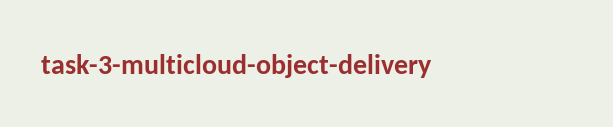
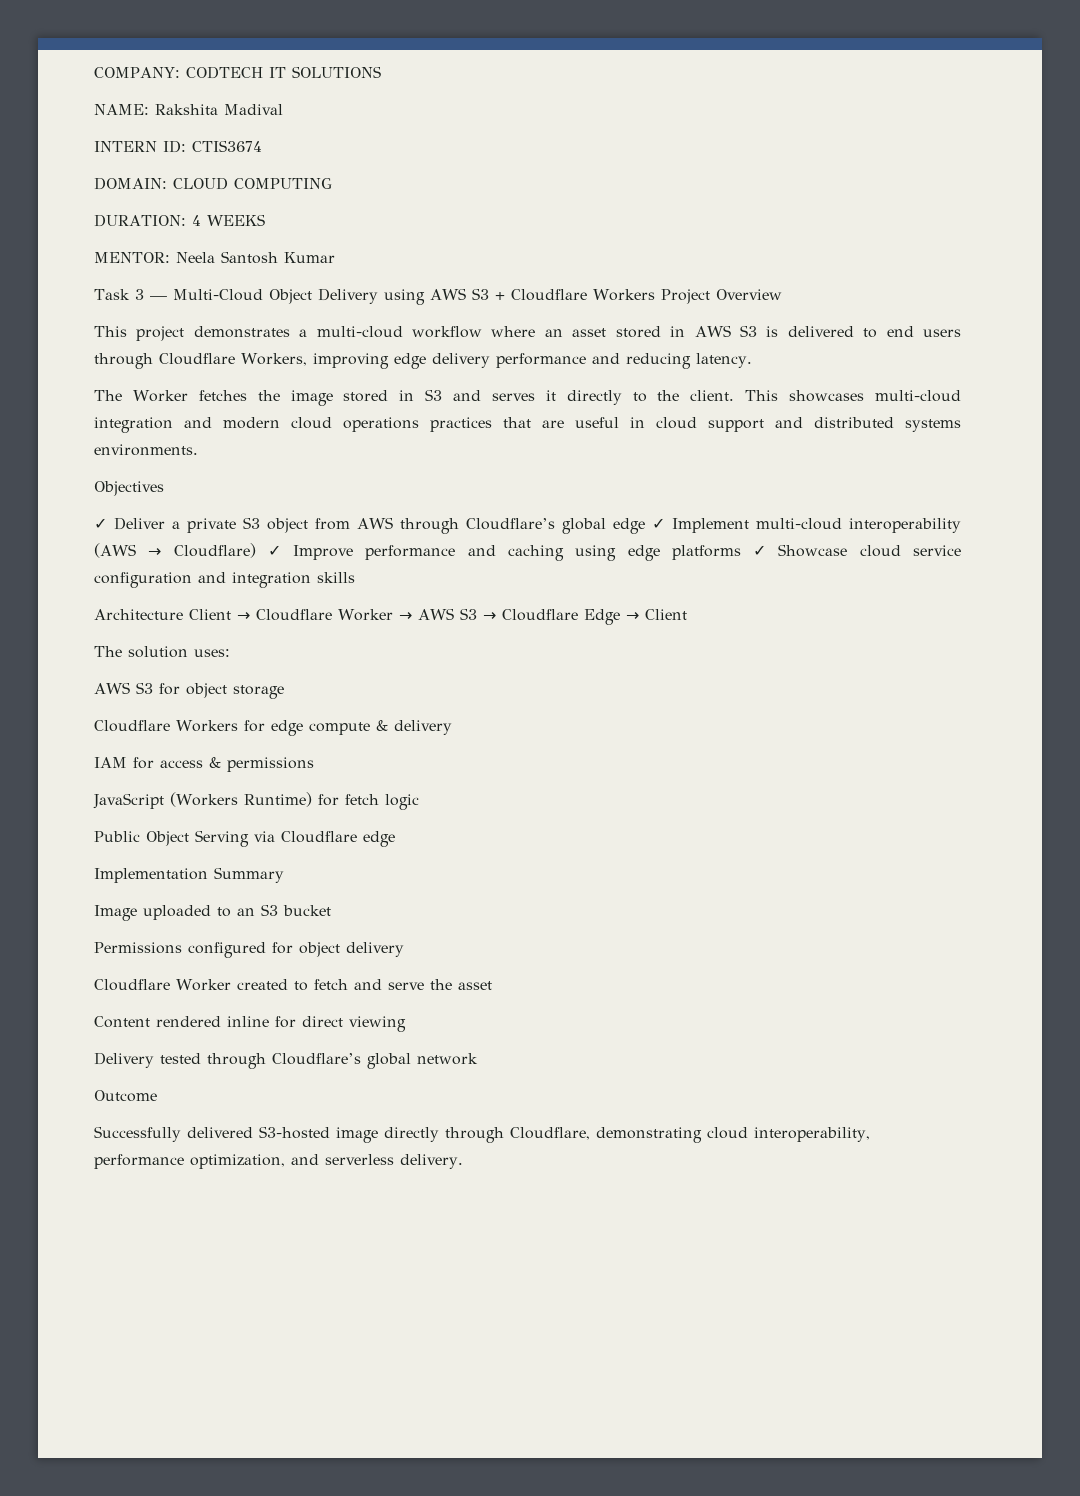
- task-3-multicloud-object-delivery
+ COMPANY: CODTECH IT SOLUTIONS
+ NAME: Rakshita Madival
+ INTERN ID: CTIS3674
+ DOMAIN: CLOUD COMPUTING
+ DURATION: 4 WEEKS
+ MENTOR: Neela Santosh Kumar
+ Task 3 — Multi-Cloud Object Delivery using AWS S3 + Cloudflare Workers Project Overview
+ This project demonstrates a multi-cloud workflow where an asset stored in AWS S3 is delivered to end users through Cloudflare Workers, improving edge delivery performance and reducing latency.
+ The Worker fetches the image stored in S3 and serves it directly to the client. This showcases multi-cloud integration and modern cloud operations practices that are useful in cloud support and distributed systems environments.
+ Objectives
+ ✓ Deliver a private S3 object from AWS through Cloudflare’s global edge ✓ Implement multi-cloud interoperability (AWS → Cloudflare) ✓ Improve performance and caching using edge platforms ✓ Showcase cloud service configuration and integration skills
+ Architecture Client → Cloudflare Worker → AWS S3 → Cloudflare Edge → Client
+ The solution uses:
+ AWS S3 for object storage
+ Cloudflare Workers for edge compute & delivery
+ IAM for access & permissions
+ JavaScript (Workers Runtime) for fetch logic
+ Public Object Serving via Cloudflare edge
+ Implementation Summary
+ Image uploaded to an S3 bucket
+ Permissions configured for object delivery
+ Cloudflare Worker created to fetch and serve the asset
+ Content rendered inline for direct viewing
+ Delivery tested through Cloudflare’s global network
+ Outcome
+ Successfully delivered S3-hosted image directly through Cloudflare, demonstrating cloud interoperability, performance optimization, and serverless delivery.

